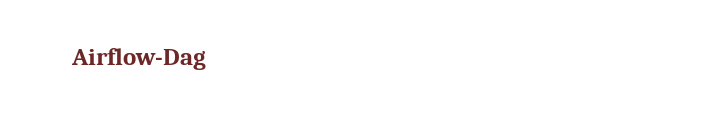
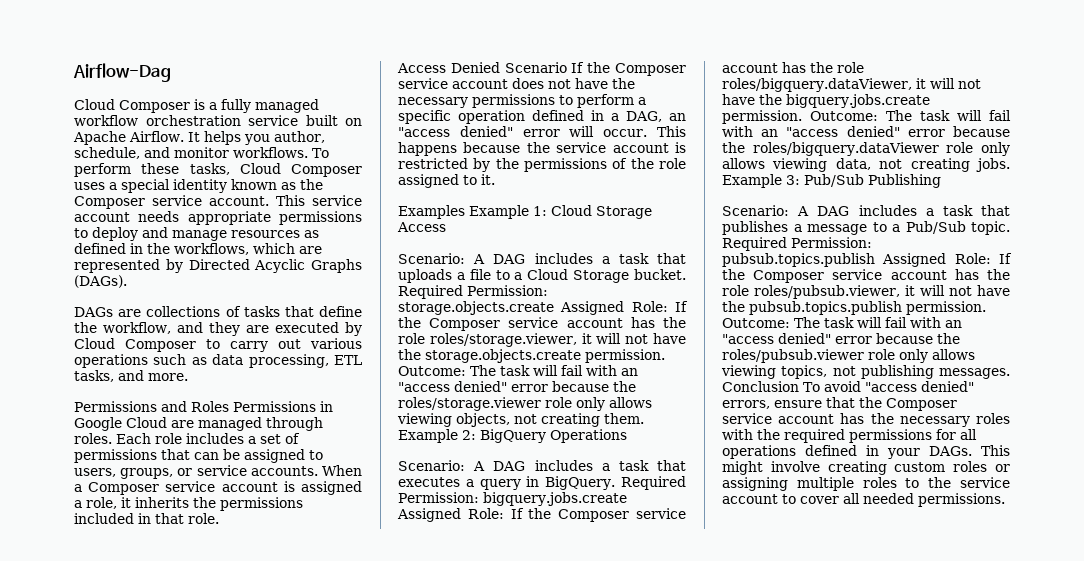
+ Cloud Composer is a fully managed workflow orchestration service built on Apache Airflow. It helps you author, schedule, and monitor workflows. To perform these tasks, Cloud Composer uses a special identity known as the Composer service account. This service account needs appropriate permissions to deploy and manage resources as defined in the workflows, which are represented by Directed Acyclic Graphs (DAGs).
+ DAGs are collections of tasks that define the workflow, and they are executed by Cloud Composer to carry out various operations such as data processing, ETL tasks, and more.
+ Permissions and Roles Permissions in Google Cloud are managed through roles. Each role includes a set of permissions that can be assigned to users, groups, or service accounts. When a Composer service account is assigned a role, it inherits the permissions included in that role.
+ Access Denied Scenario If the Composer service account does not have the necessary permissions to perform a specific operation defined in a DAG, an "access denied" error will occur. This happens because the service account is restricted by the permissions of the role assigned to it.
+ Examples Example 1: Cloud Storage Access
+ Scenario: A DAG includes a task that uploads a file to a Cloud Storage bucket. Required Permission: storage.objects.create Assigned Role: If the Composer service account has the role roles/storage.viewer, it will not have the storage.objects.create permission. Outcome: The task will fail with an "access denied" error because the roles/storage.viewer role only allows viewing objects, not creating them. Example 2: BigQuery Operations
+ Scenario: A DAG includes a task that executes a query in BigQuery. Required Permission: bigquery.jobs.create Assigned Role: If the Composer service account has the role roles/bigquery.dataViewer, it will not have the bigquery.jobs.create permission. Outcome: The task will fail with an "access denied" error because the roles/bigquery.dataViewer role only allows viewing data, not creating jobs. Example 3: Pub/Sub Publishing
+ Scenario: A DAG includes a task that publishes a message to a Pub/Sub topic. Required Permission: pubsub.topics.publish Assigned Role: If the Composer service account has the role roles/pubsub.viewer, it will not have the pubsub.topics.publish permission. Outcome: The task will fail with an "access denied" error because the roles/pubsub.viewer role only allows viewing topics, not publishing messages. Conclusion To avoid "access denied" errors, ensure that the Composer service account has the necessary roles with the required permissions for all operations defined in your DAGs. This might involve creating custom roles or assigning multiple roles to the service account to cover all needed permissions.

